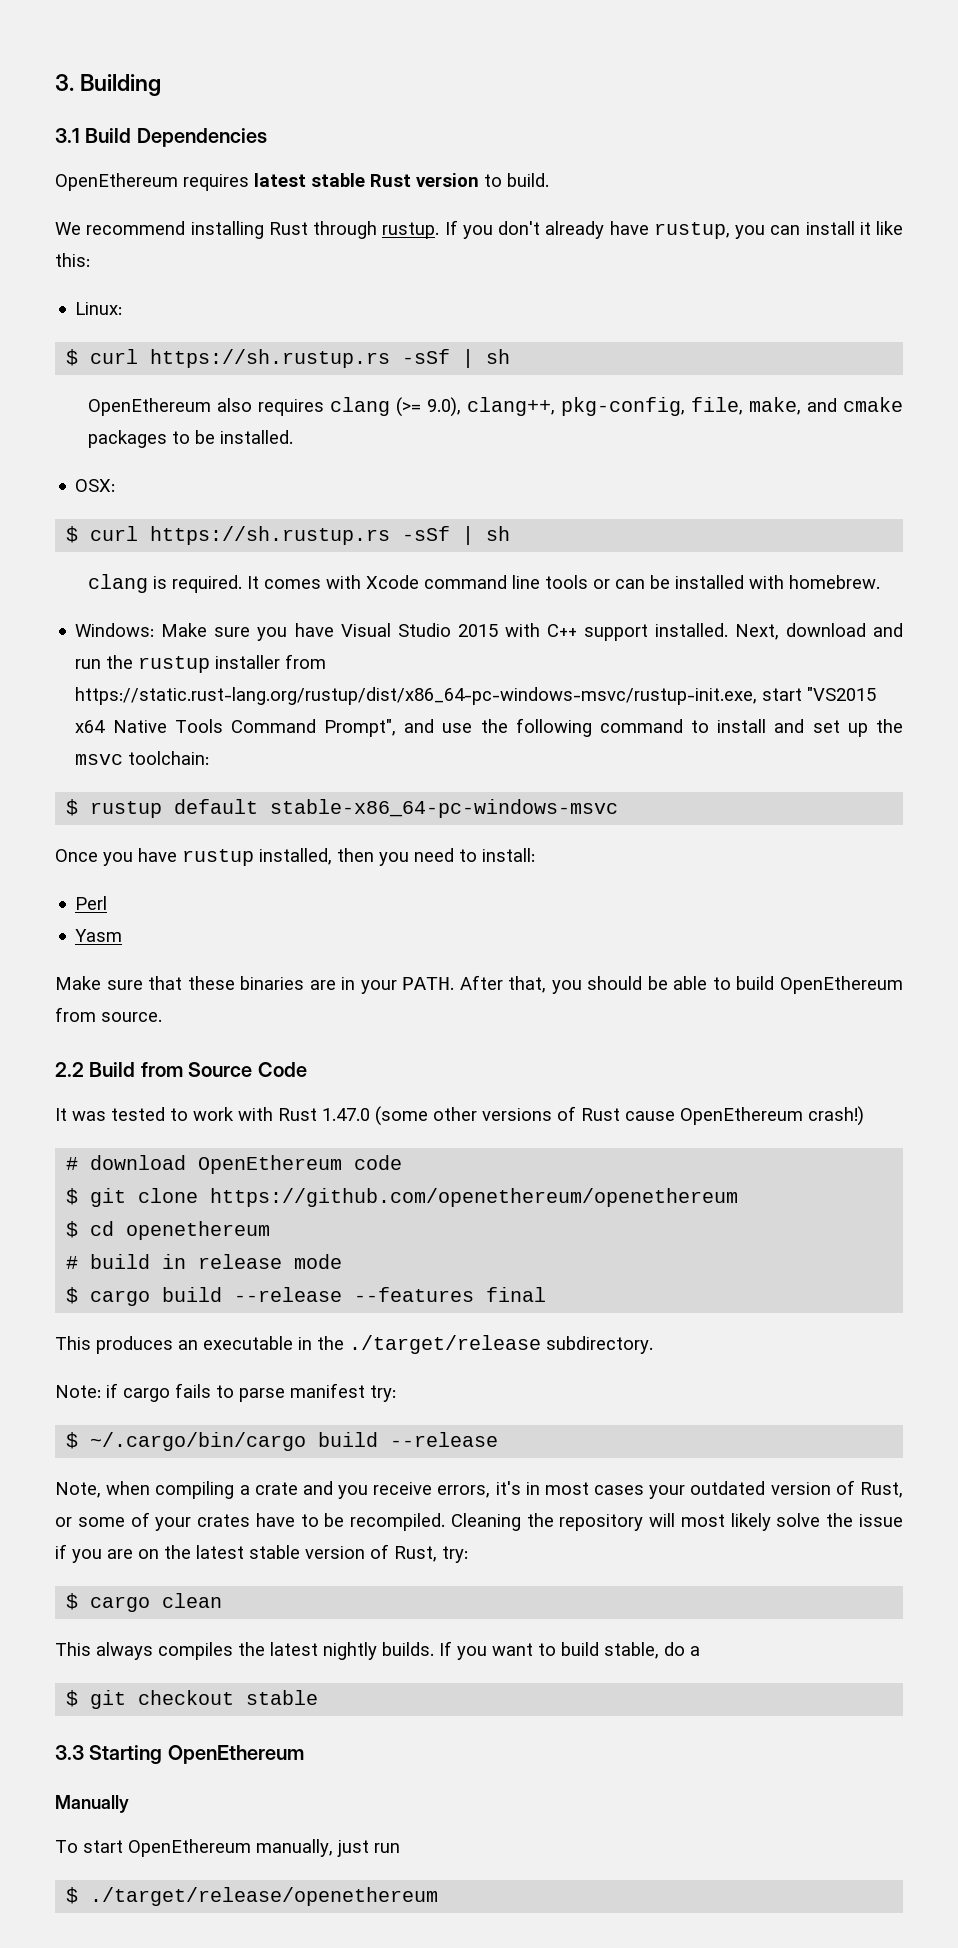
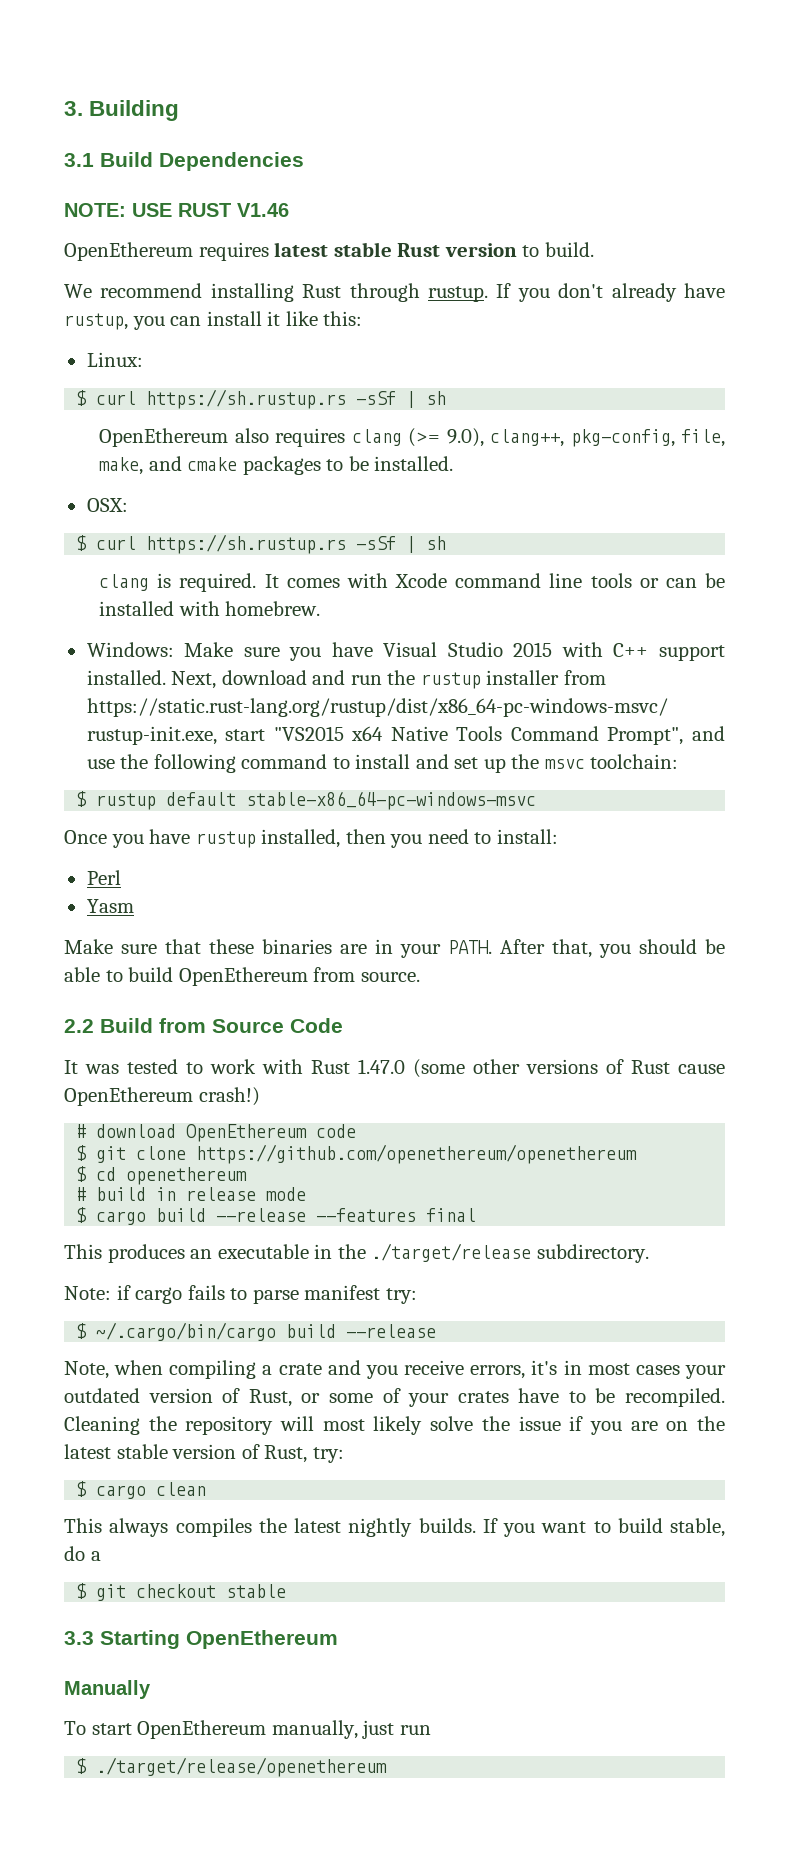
+ NOTE: USE RUST V1.46

